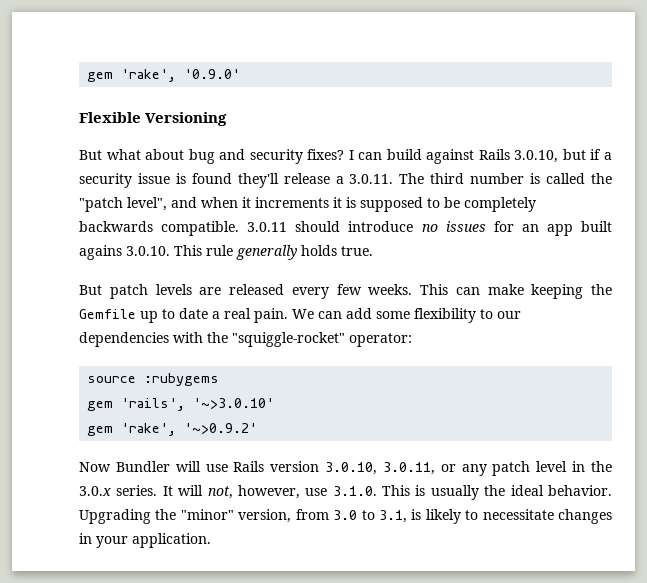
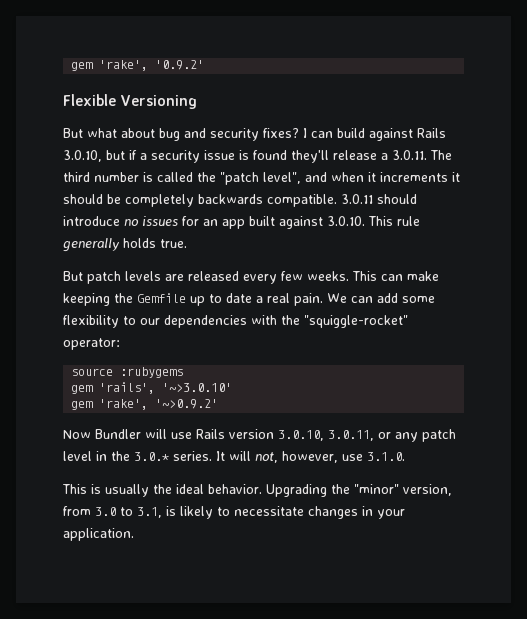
- gem 'rake', '0.9.0'
+ gem 'rake', '0.9.2'
- I can build against Rails 3.0.10, but if a security issue is found they'll release a 3.0.11. The third number is called the "patch level", and when it increments it is supposed to be completely backwards compatible.
+ I can build against Rails 3.0.10, but if a security issue is found they'll release a 3.0.11. The third number is called the "patch level", and when it increments it should be completely backwards compatible.
- 3.0.11 should introduce no issues for an app built agains 3.0.10. This rule generally holds true.
+ 3.0.11 should introduce no issues for an app built against 3.0.10. This rule generally holds true.
- Now Bundler will use Rails version 3.0.10, 3.0.11, or any patch level in the 3.0.x series.
+ Now Bundler will use Rails version 3.0.10, 3.0.11, or any patch level in the 3.0.* series.
- It will not, however, use 3.1.0. This is usually the ideal behavior.
+ It will not, however, use 3.1.0.
+ This is usually the ideal behavior.

